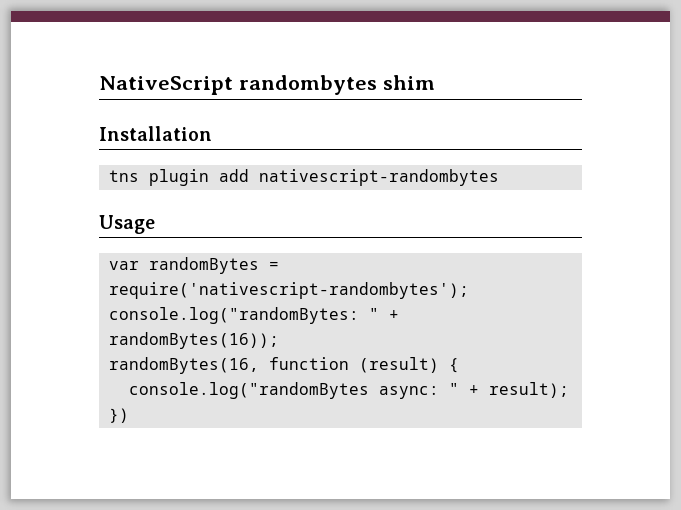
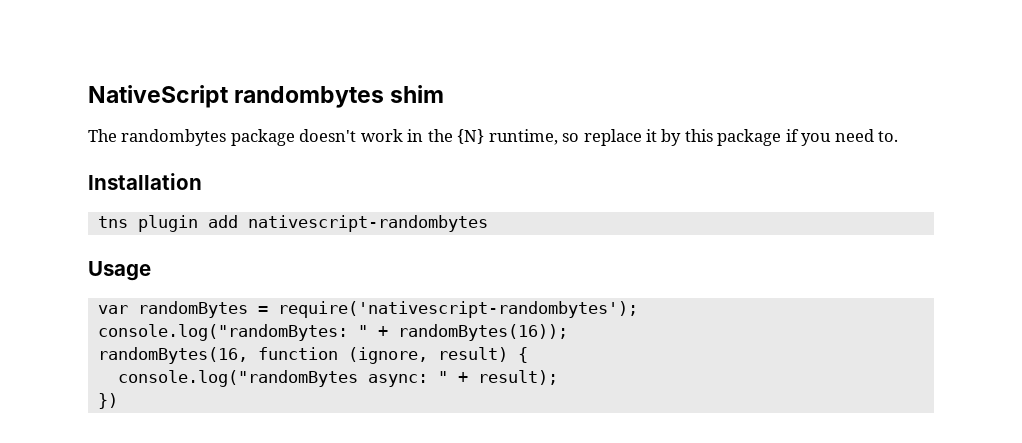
+ The randombytes package doesn't work in the {N} runtime, so replace it by this package if you need to.
- randomBytes(16, function (result) {
+ randomBytes(16, function (ignore, result) {

